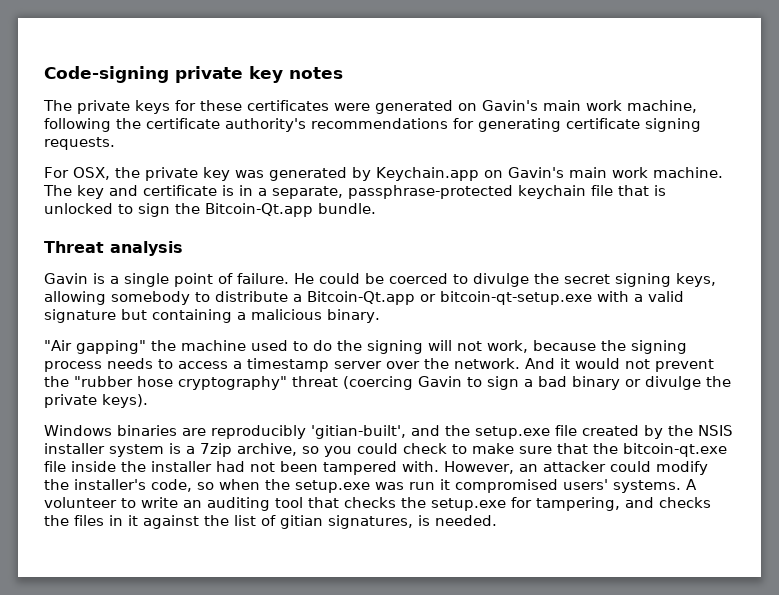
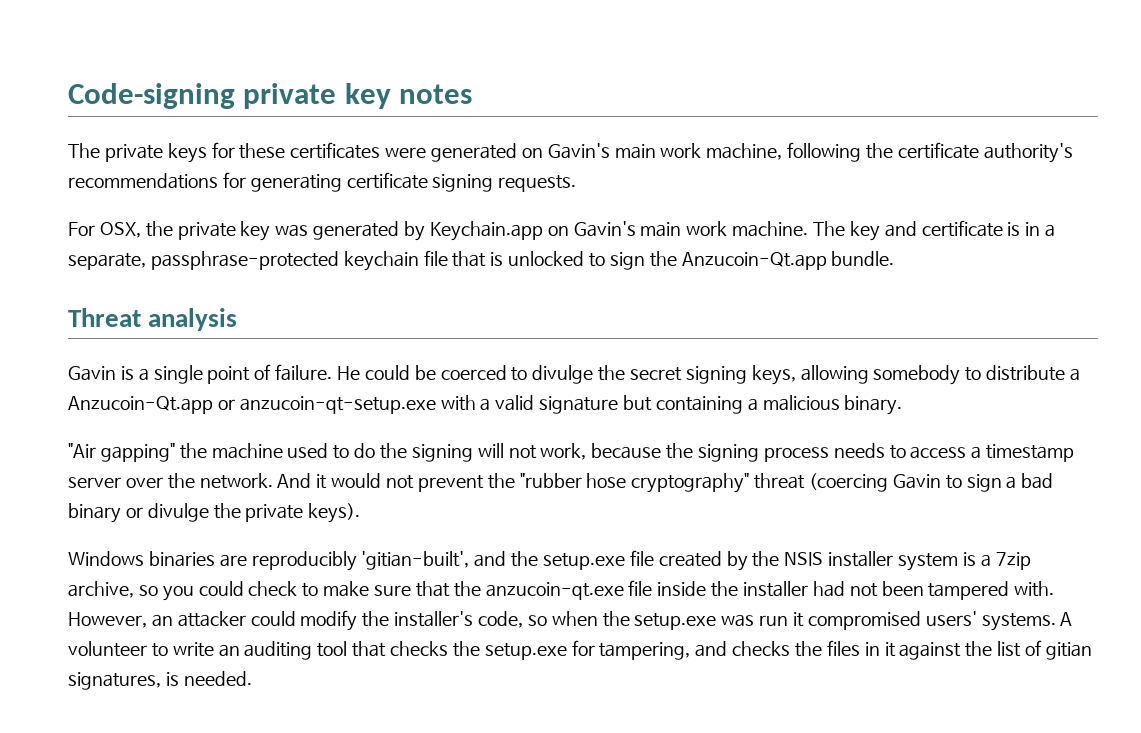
- The key and certificate is in a separate, passphrase-protected keychain file that is unlocked to sign the Bitcoin-Qt.app bundle.
+ The key and certificate is in a separate, passphrase-protected keychain file that is unlocked to sign the Anzucoin-Qt.app bundle.
- He could be coerced to divulge the secret signing keys, allowing somebody to distribute a Bitcoin-Qt.app or bitcoin-qt-setup.exe with a valid signature but containing a malicious binary.
+ He could be coerced to divulge the secret signing keys, allowing somebody to distribute a Anzucoin-Qt.app or anzucoin-qt-setup.exe with a valid signature but containing a malicious binary.
- Windows binaries are reproducibly 'gitian-built', and the setup.exe file created by the NSIS installer system is a 7zip archive, so you could check to make sure that the bitcoin-qt.exe file inside the installer had not been tampered with.
+ Windows binaries are reproducibly 'gitian-built', and the setup.exe file created by the NSIS installer system is a 7zip archive, so you could check to make sure that the anzucoin-qt.exe file inside the installer had not been tampered with.

